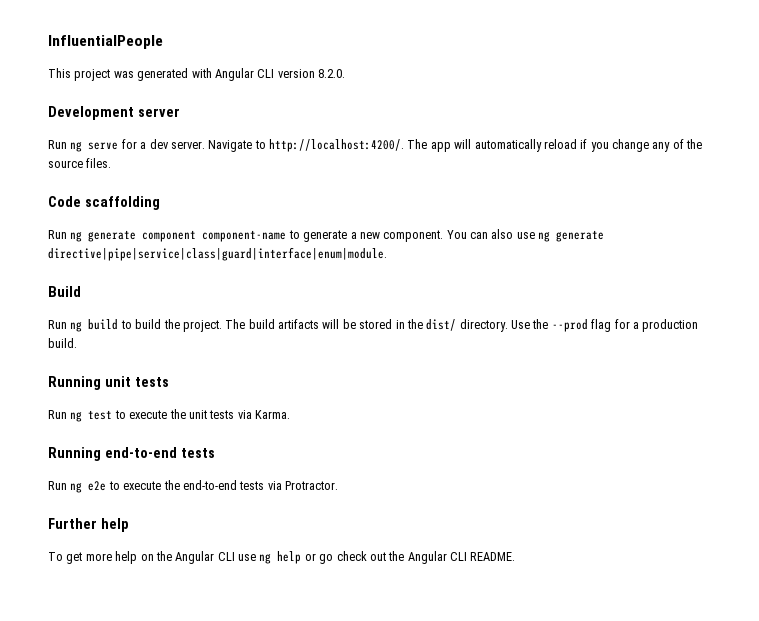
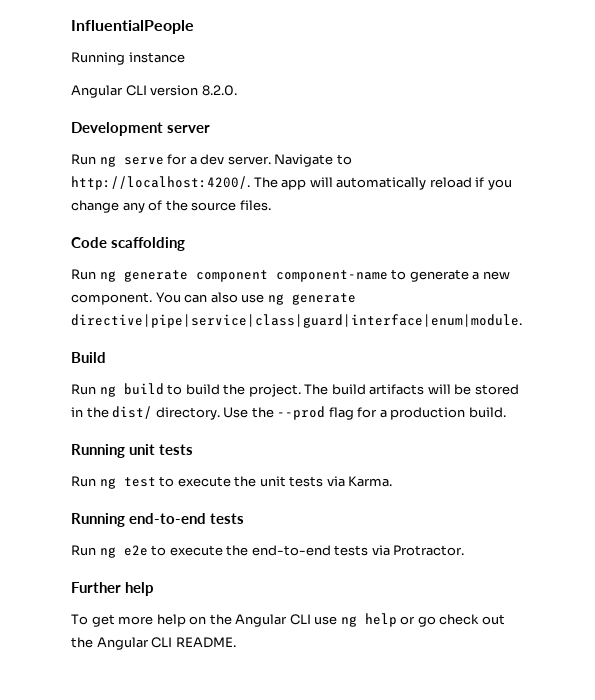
- This project was generated with Angular CLI version 8.2.0.
+ Running instance
+ Angular CLI version 8.2.0.

